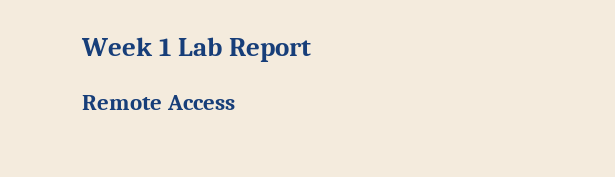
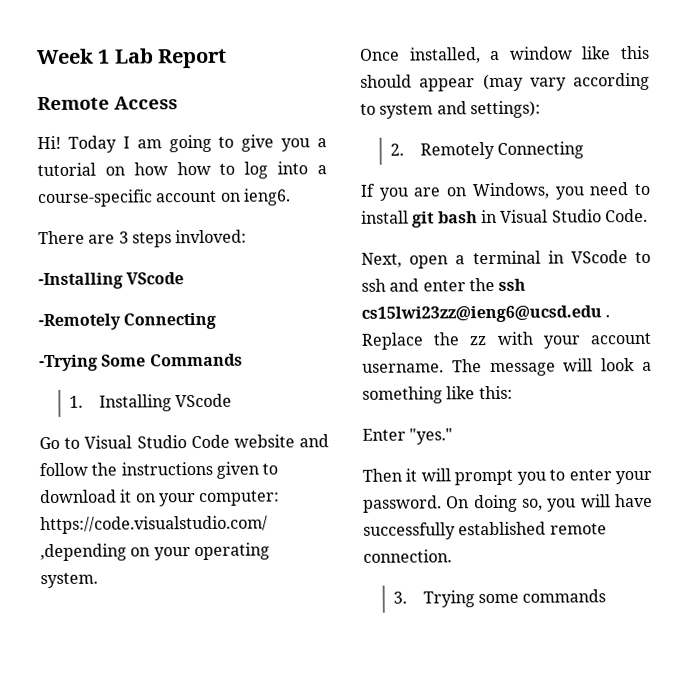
+ Hi! Today I am going to give you a tutorial on how how to log into a course-specific account on ieng6.
+ There are 3 steps invloved:
+ -Installing VScode
+ -Remotely Connecting
+ -Trying Some Commands
+ 1. Installing VScode
+ Go to Visual Studio Code website and follow the instructions given to download it on your computer: https://code.visualstudio.com/ ,depending on your operating system.
+ Once installed, a window like this should appear (may vary according to system and settings):
+ 2. Remotely Connecting
+ If you are on Windows, you need to install git bash in Visual Studio Code.
+ Next, open a terminal in VScode to ssh and enter the ssh cs15lwi23zz@ieng6@ucsd.edu . Replace the zz with your account username. The message will look a something like this:
+ Enter "yes."
+ Then it will prompt you to enter your password. On doing so, you will have successfully established remote connection.
+ 3. Trying some commands

